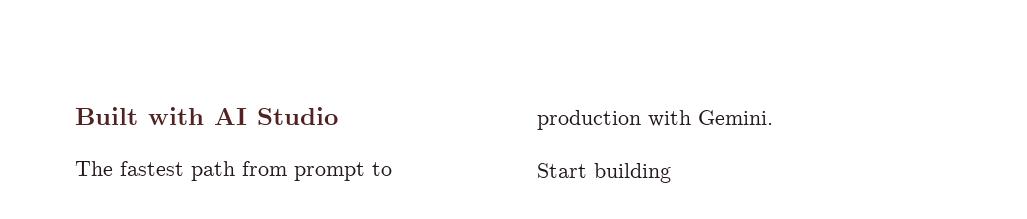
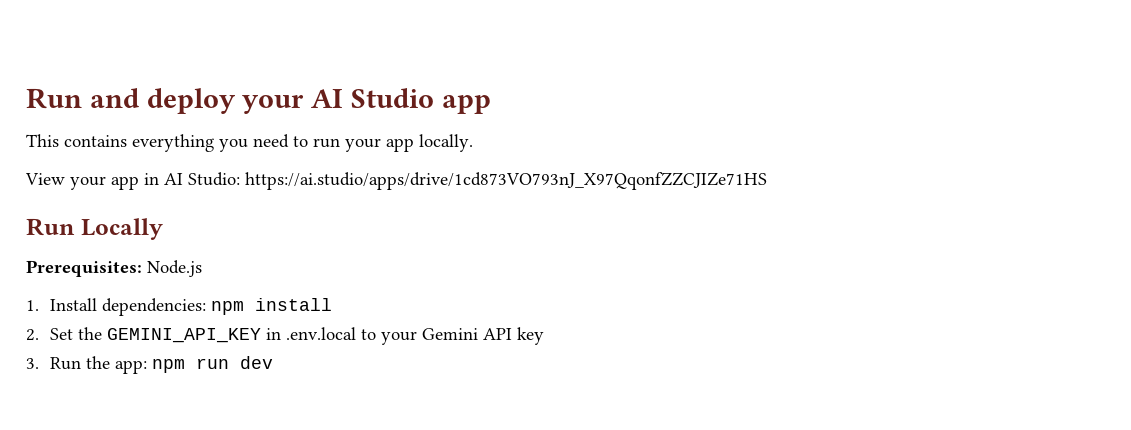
- Built with AI Studio
- The fastest path from prompt to production with Gemini.
- Start building
+ Run and deploy your AI Studio app
+ This contains everything you need to run your app locally.
+ View your app in AI Studio: https://ai.studio/apps/drive/1cd873VO793nJ_X97QqonfZZCJIZe71HS
+ Run Locally
+ Prerequisites: Node.js
+ 1. Install dependencies: npm install
+ 2. Set the GEMINI_API_KEY in .env.local to your Gemini API key
+ 3. Run the app: npm run dev

